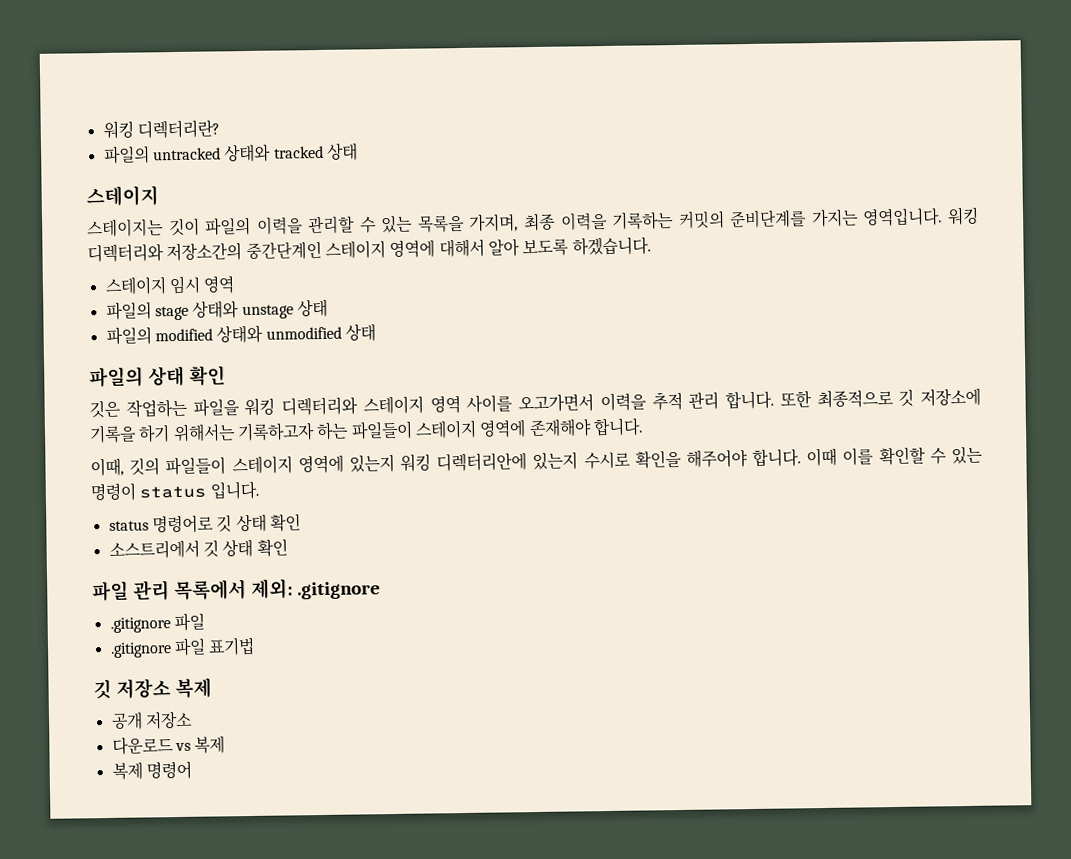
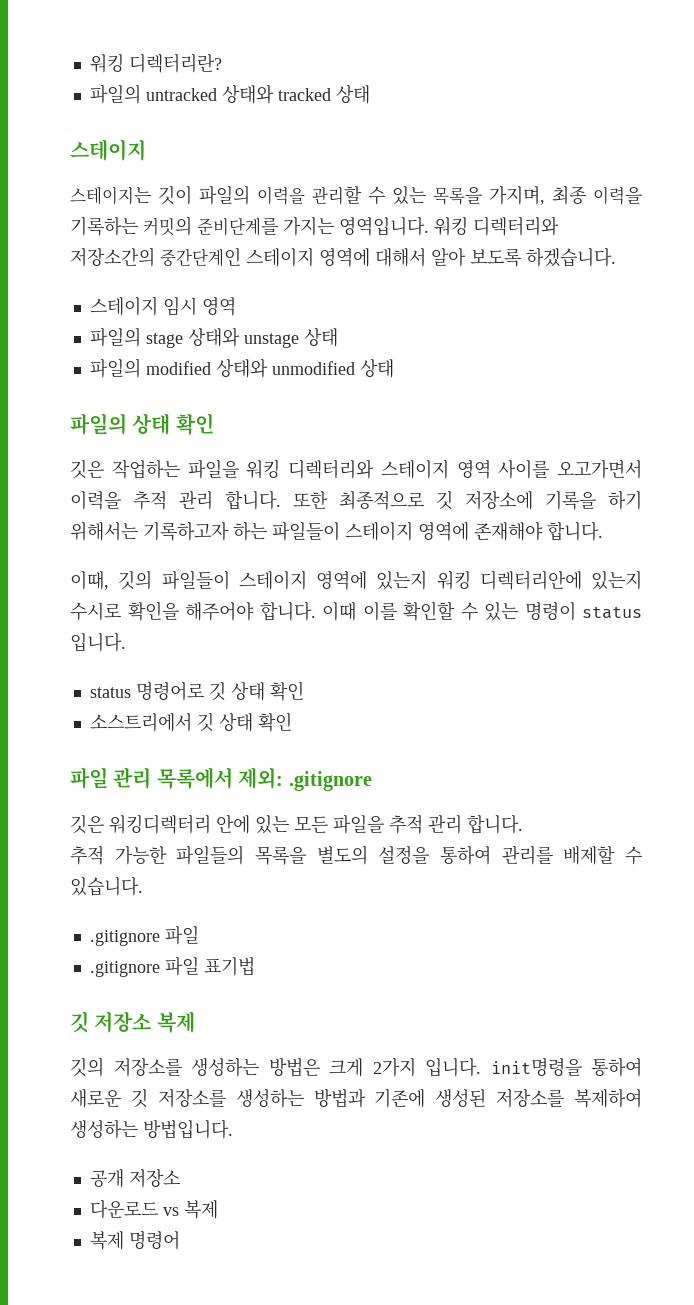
+ 깃은 워킹디렉터리 안에 있는 모든 파일을 추적 관리 합니다.
+ 추적 가능한 파일들의 목록을 별도의 설정을 통하여 관리를 배제할 수 있습니다.
+ 깃의 저장소를 생성하는 방법은 크게 2가지 입니다. init명령을 통하여 새로운 깃 저장소를 생성하는 방법과 기존에 생성된 저장소를 복제하여 생성하는 방법입니다.

